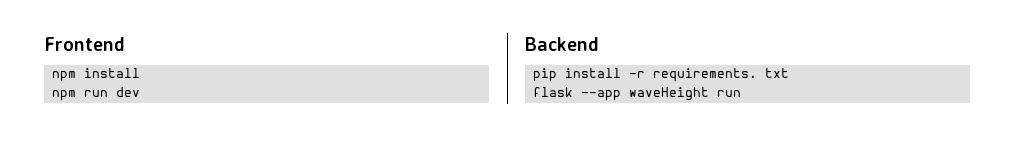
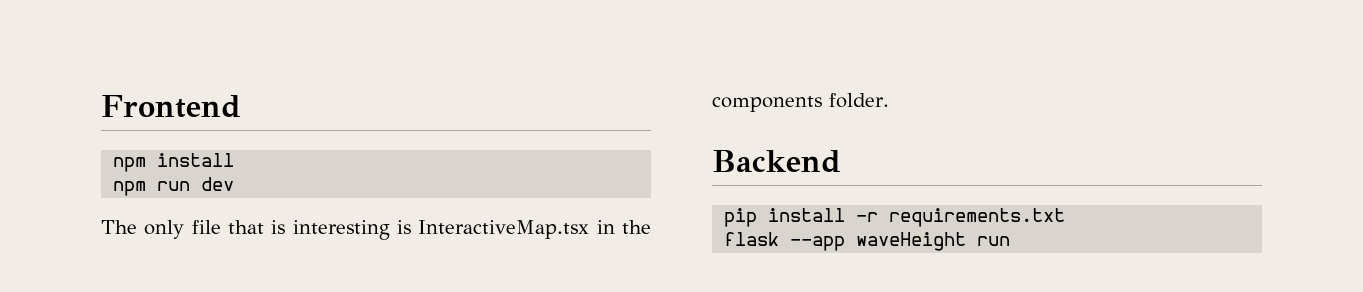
+ The only file that is interesting is InteractiveMap.tsx in the components folder.
- pip install -r requirements. txt
+ pip install -r requirements.txt

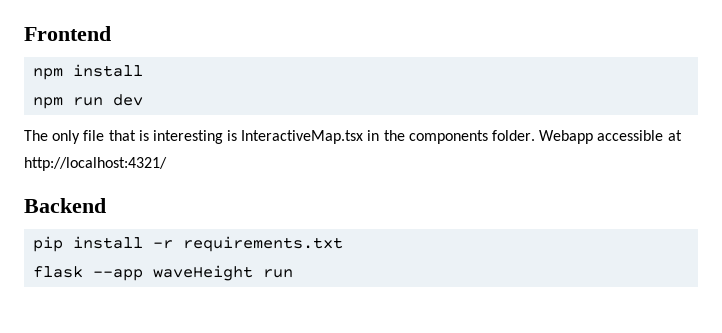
+ Webapp accessible at http://localhost:4321/

